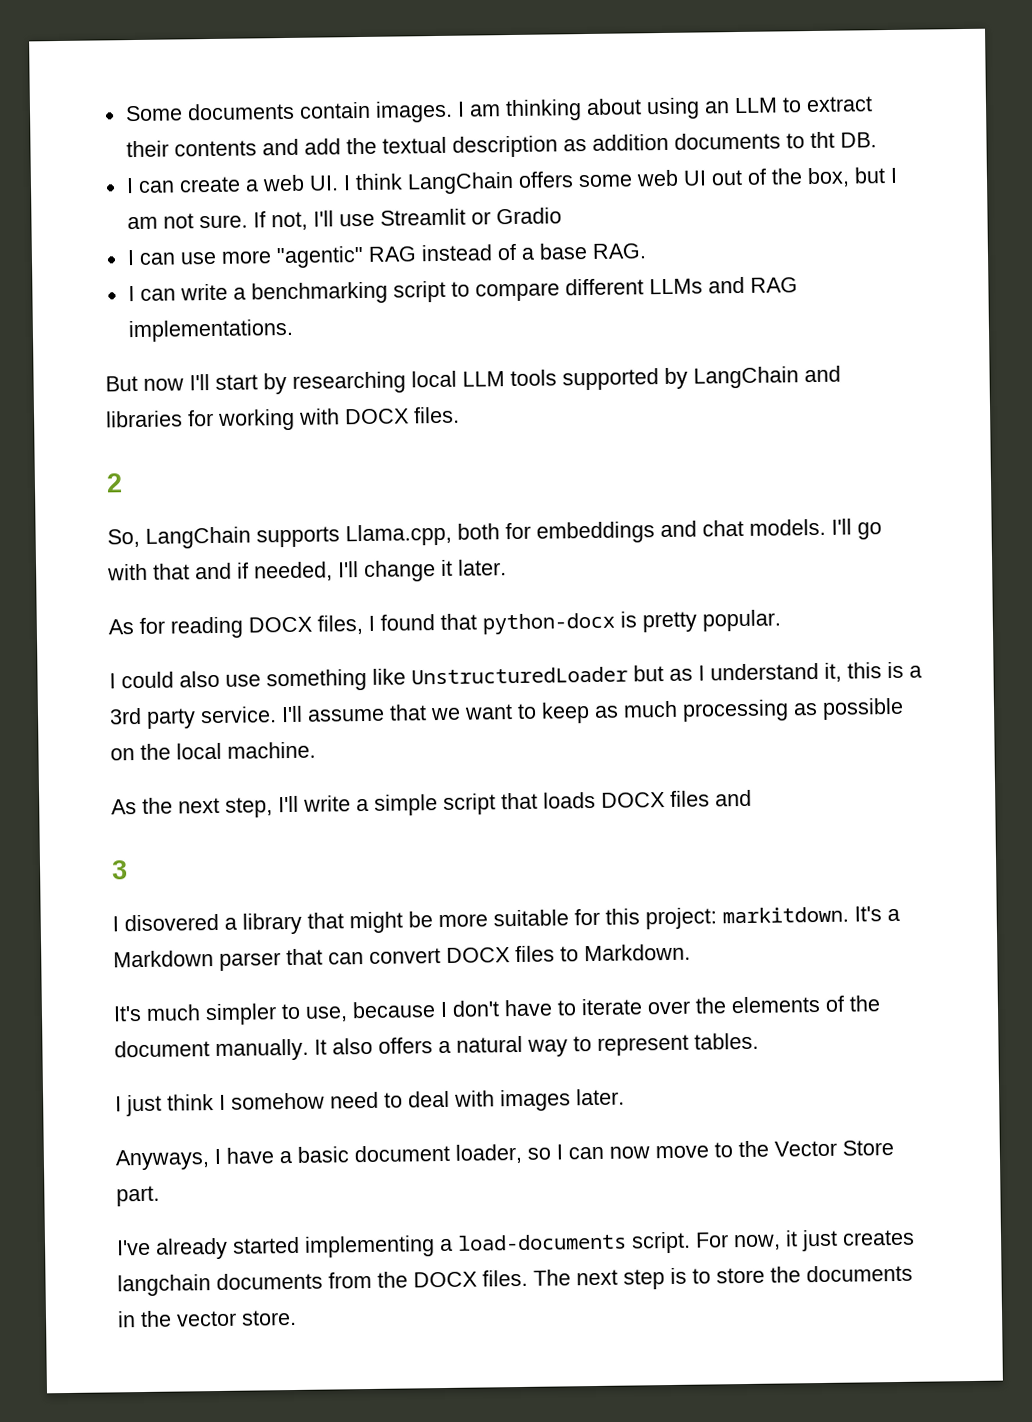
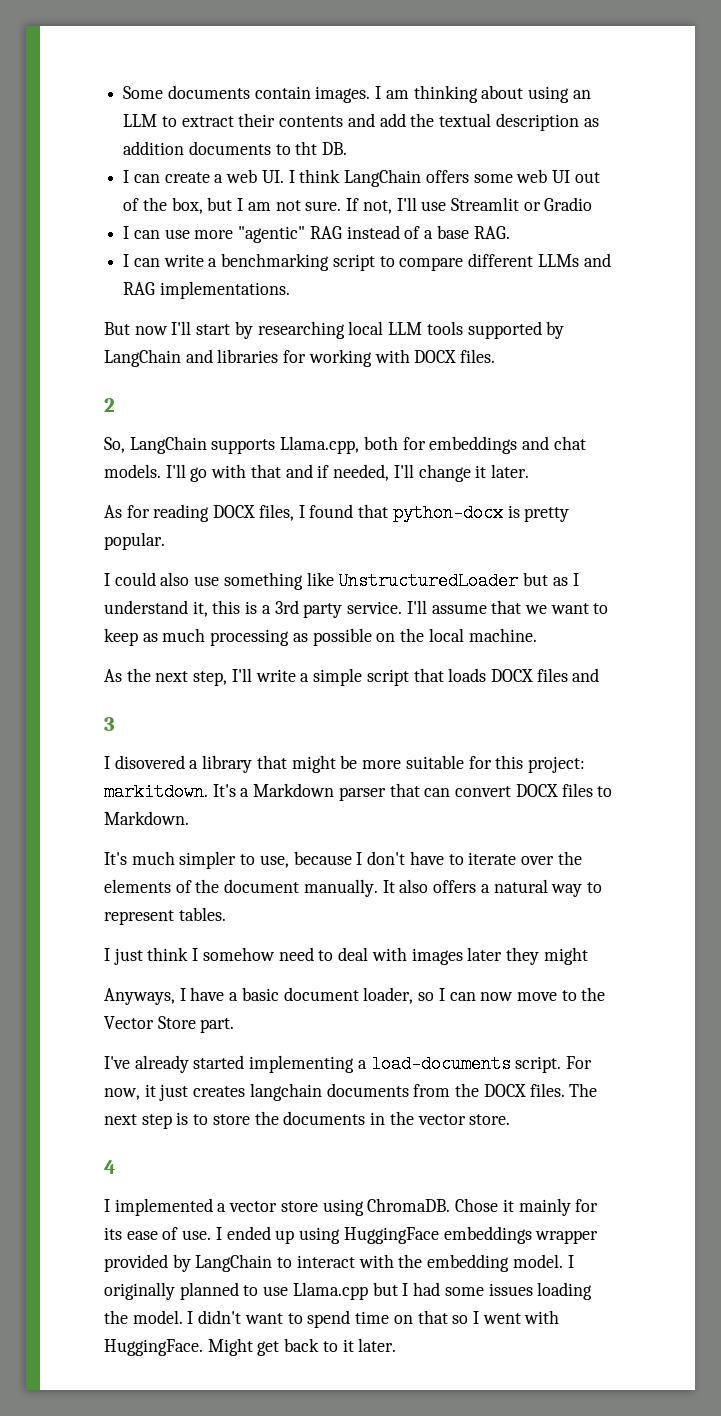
- I just think I somehow need to deal with images later.
+ I just think I somehow need to deal with images later they might
+ 4
+ I implemented a vector store using ChromaDB. Chose it mainly for its ease of use. I ended up using HuggingFace embeddings wrapper provided by LangChain to interact with the embedding model. I originally planned to use Llama.cpp but I had some issues loading the model. I didn't want to spend time on that so I went with HuggingFace. Might get back to it later.

